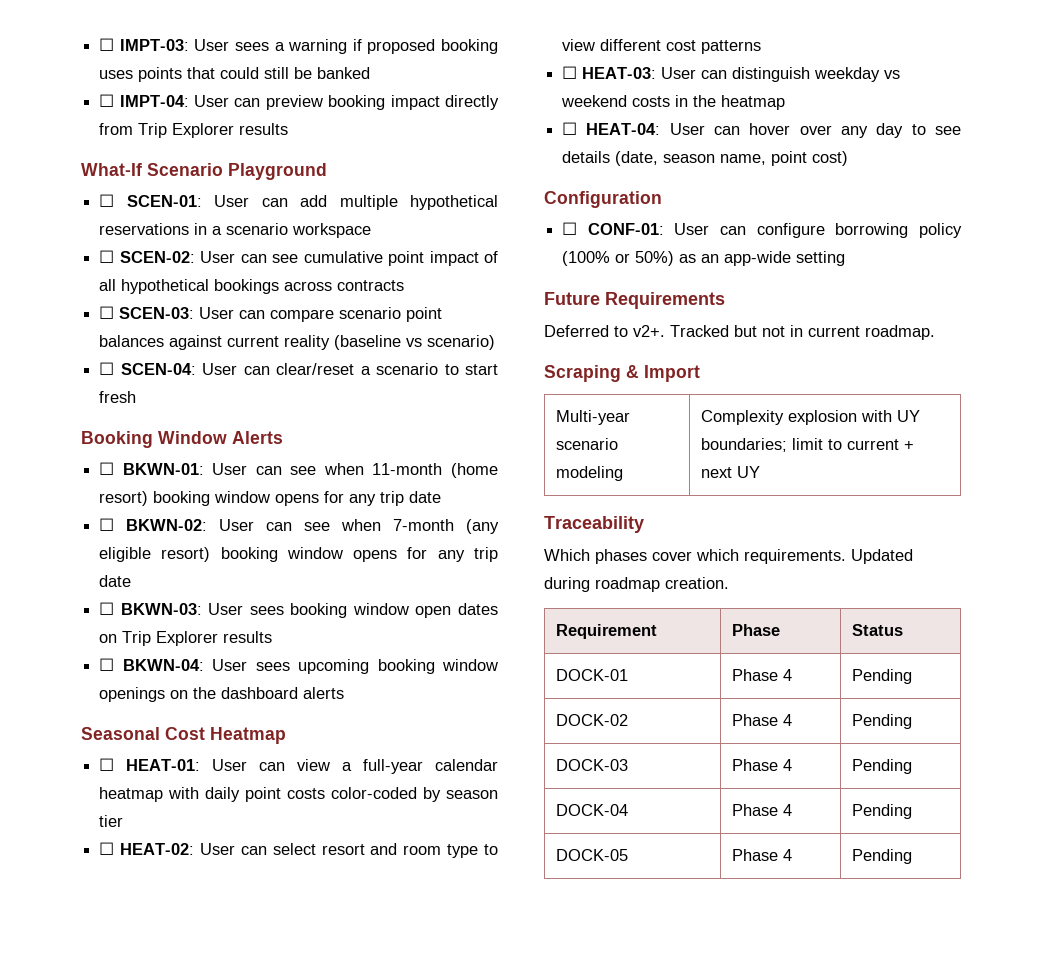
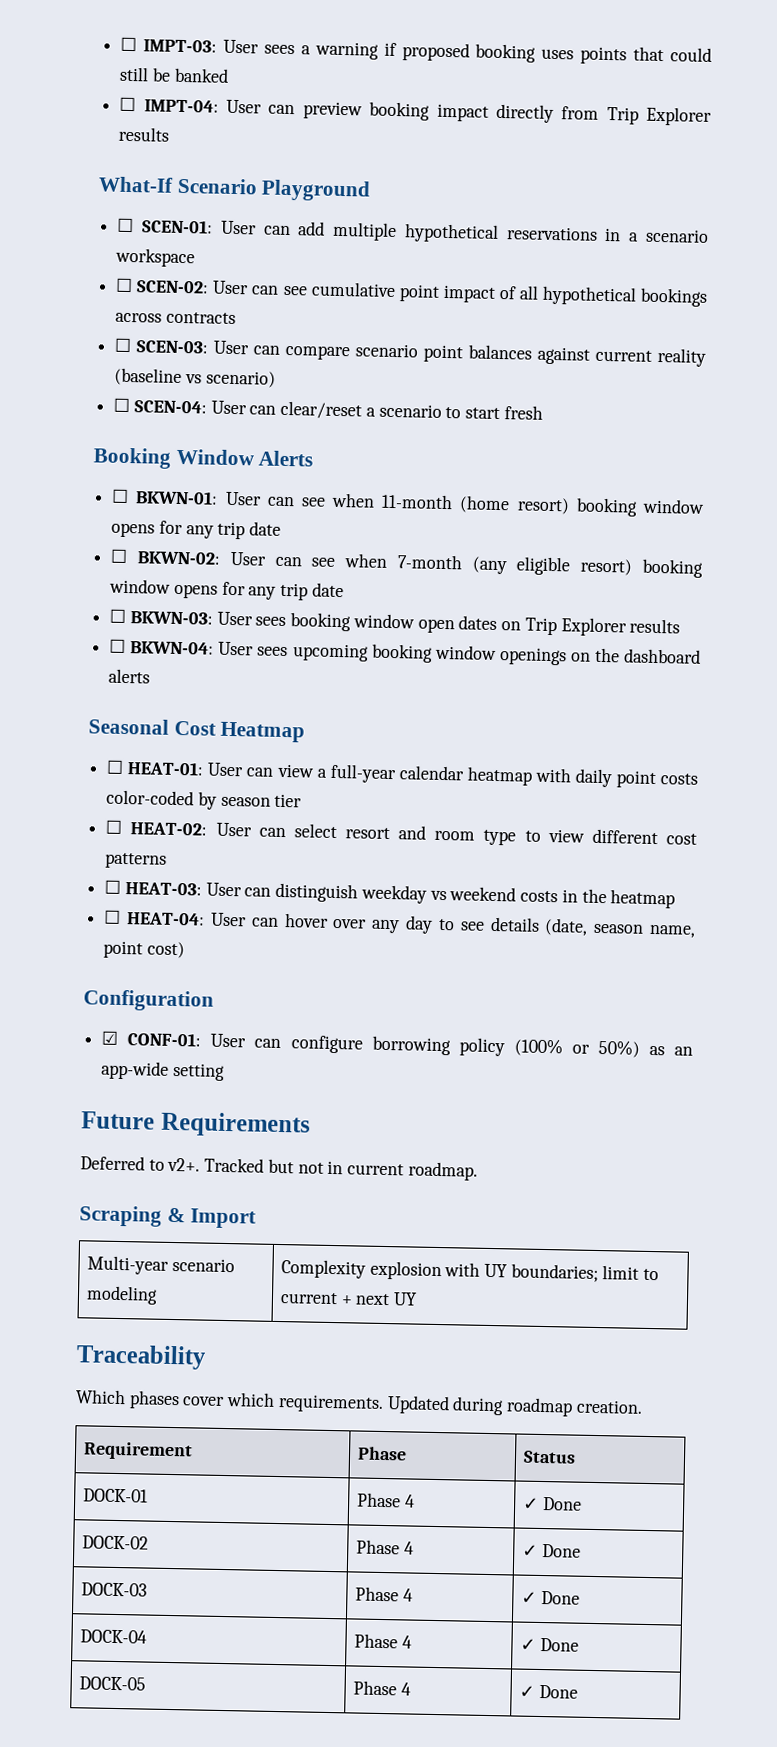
- ☐ CONF-01: User can configure borrowing policy (100% or 50%) as an app-wide setting
+ ☑ CONF-01: User can configure borrowing policy (100% or 50%) as an app-wide setting
- DOCK-01 | Phase 4 | Pending
+ DOCK-01 | Phase 4 | ✓ Done
- DOCK-02 | Phase 4 | Pending
+ DOCK-02 | Phase 4 | ✓ Done
- DOCK-03 | Phase 4 | Pending
+ DOCK-03 | Phase 4 | ✓ Done
- DOCK-04 | Phase 4 | Pending
+ DOCK-04 | Phase 4 | ✓ Done
- DOCK-05 | Phase 4 | Pending
+ DOCK-05 | Phase 4 | ✓ Done

